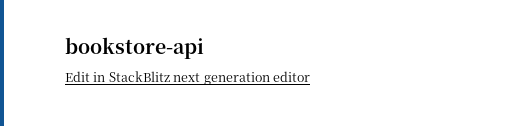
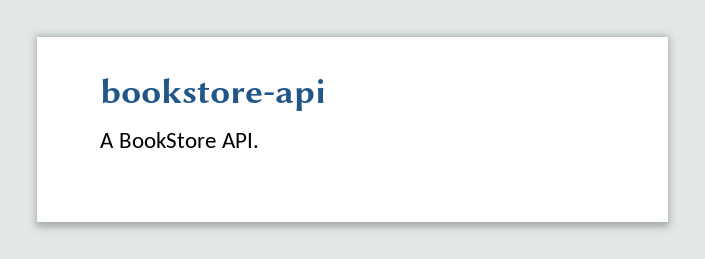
- Edit in StackBlitz next generation editor
+ A BookStore API.

